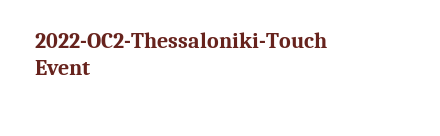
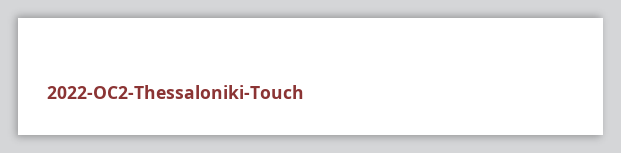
- 2022-OC2-Thessaloniki-Touch Event
+ 2022-OC2-Thessaloniki-Touch

